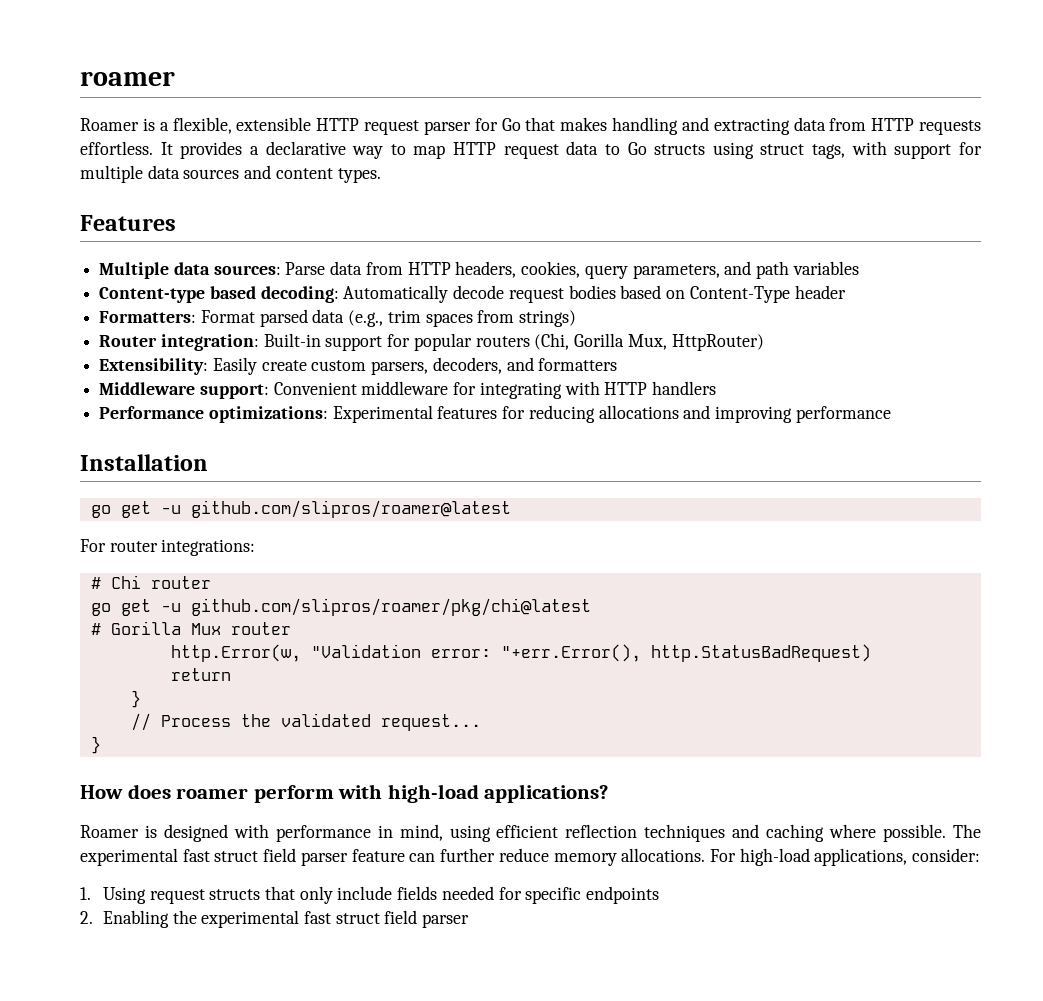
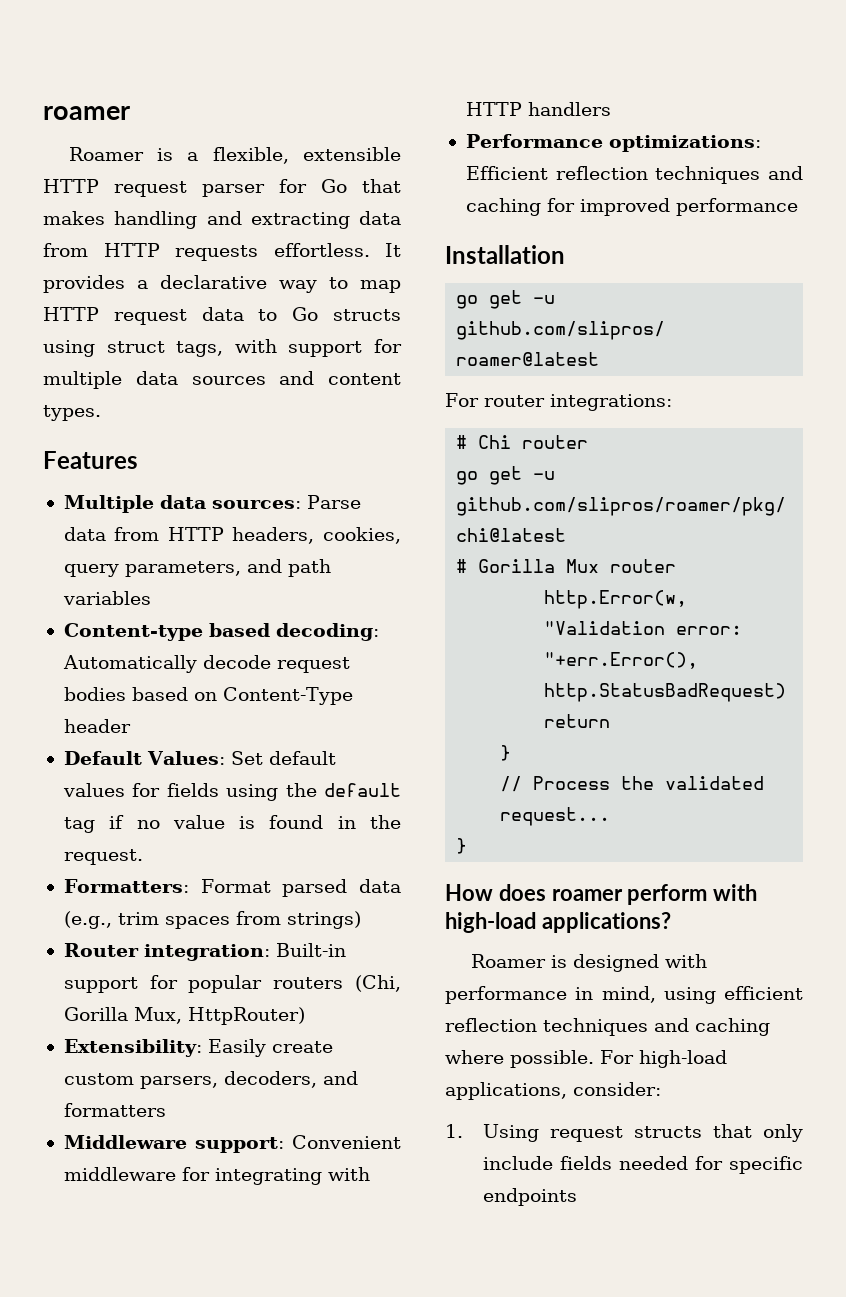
+ Default Values: Set default values for fields using the default tag if no value is found in the request.
- Performance optimizations: Experimental features for reducing allocations and improving performance
+ Performance optimizations: Efficient reflection techniques and caching for improved performance
- The experimental fast struct field parser feature can further reduce memory allocations.
- 2. Enabling the experimental fast struct field parser

